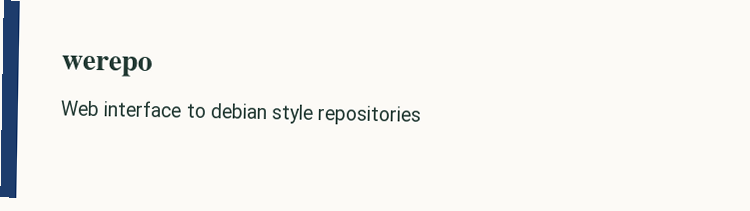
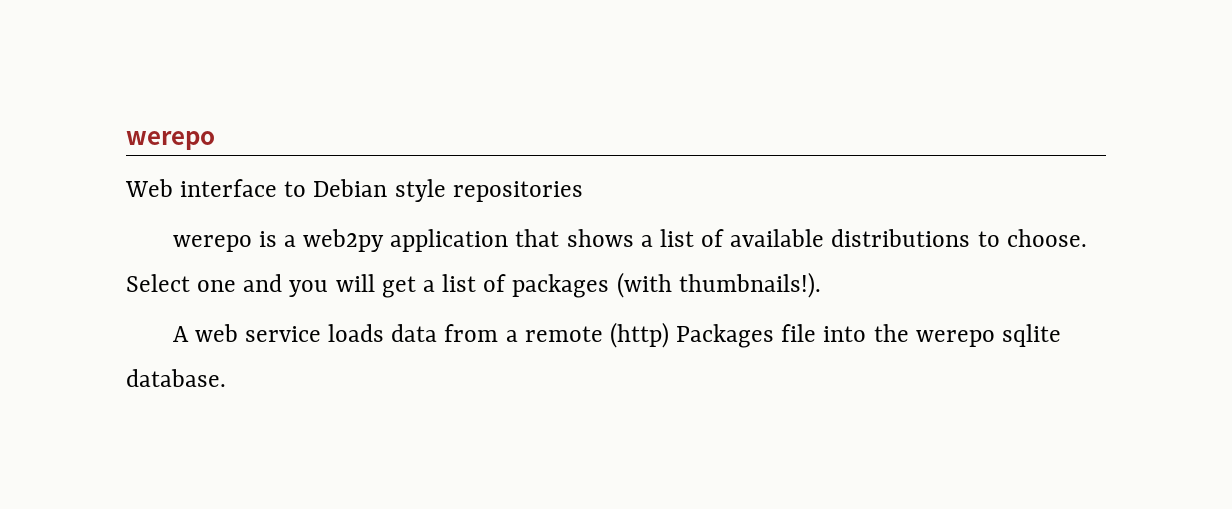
- Web interface to debian style repositories
+ Web interface to Debian style repositories
+ werepo is a web2py application that shows a list of available distributions to choose. Select one and you will get a list of packages (with thumbnails!).
+ A web service loads data from a remote (http) Packages file into the werepo sqlite database.

